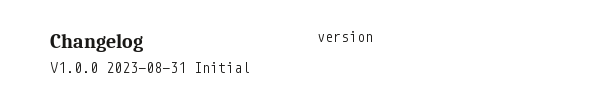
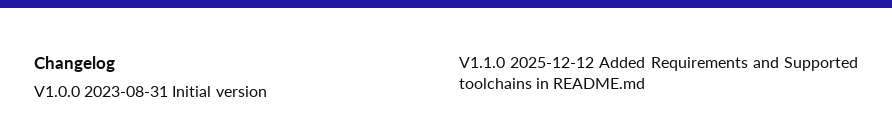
+ V1.1.0 2025-12-12 Added Requirements and Supported toolchains in README.md

